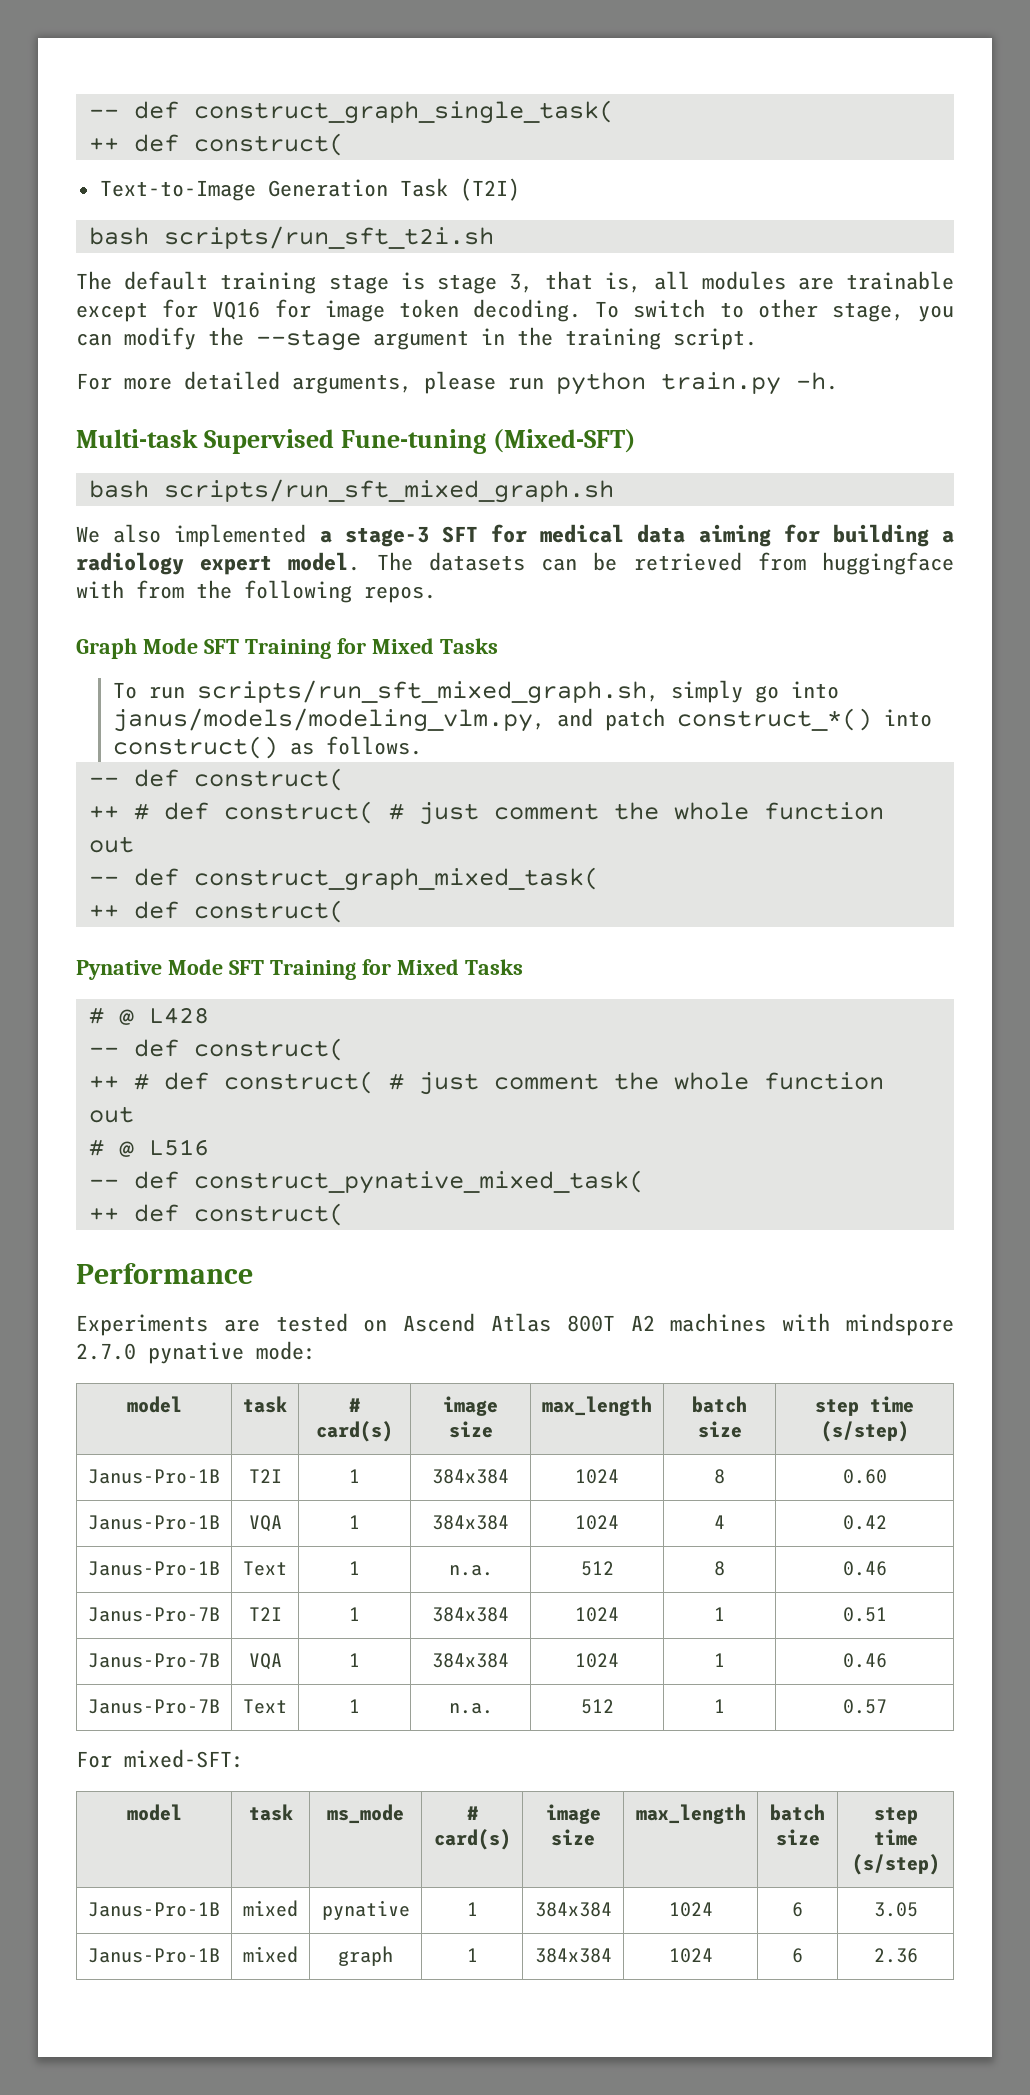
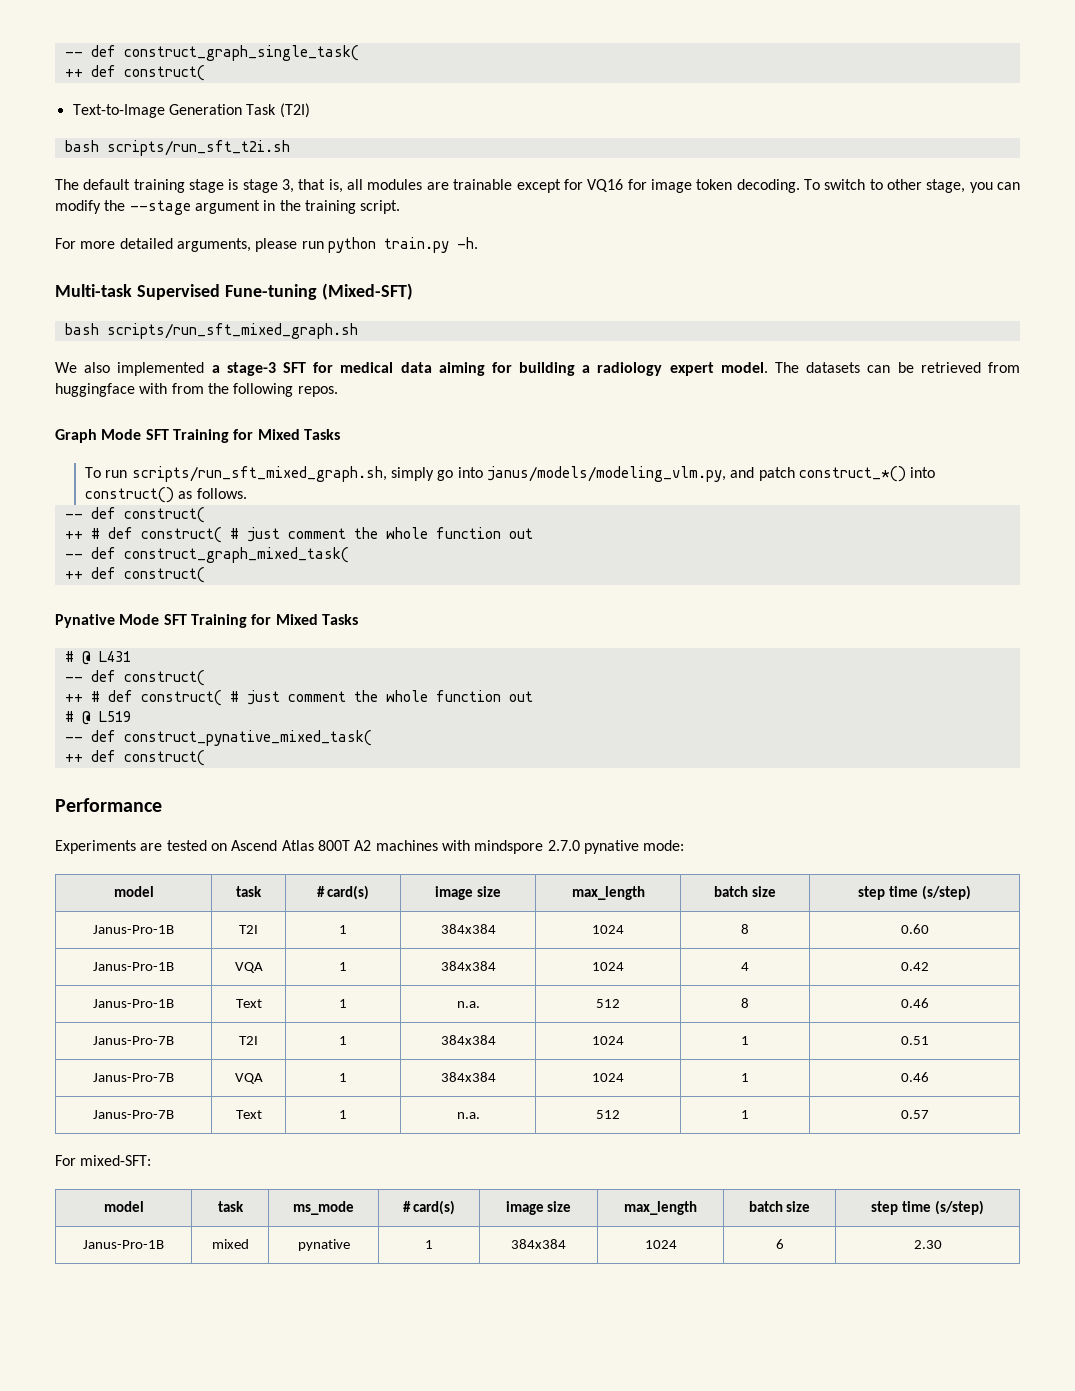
- # @ L428
+ # @ L431
- # @ L516
+ # @ L519
- Janus-Pro-1B | mixed | pynative | 1 | 384x384 | 1024 | 6 | 3.05
- Janus-Pro-1B | mixed | graph | 1 | 384x384 | 1024 | 6 | 2.36
+ Janus-Pro-1B | mixed | pynative | 1 | 384x384 | 1024 | 6 | 2.30

